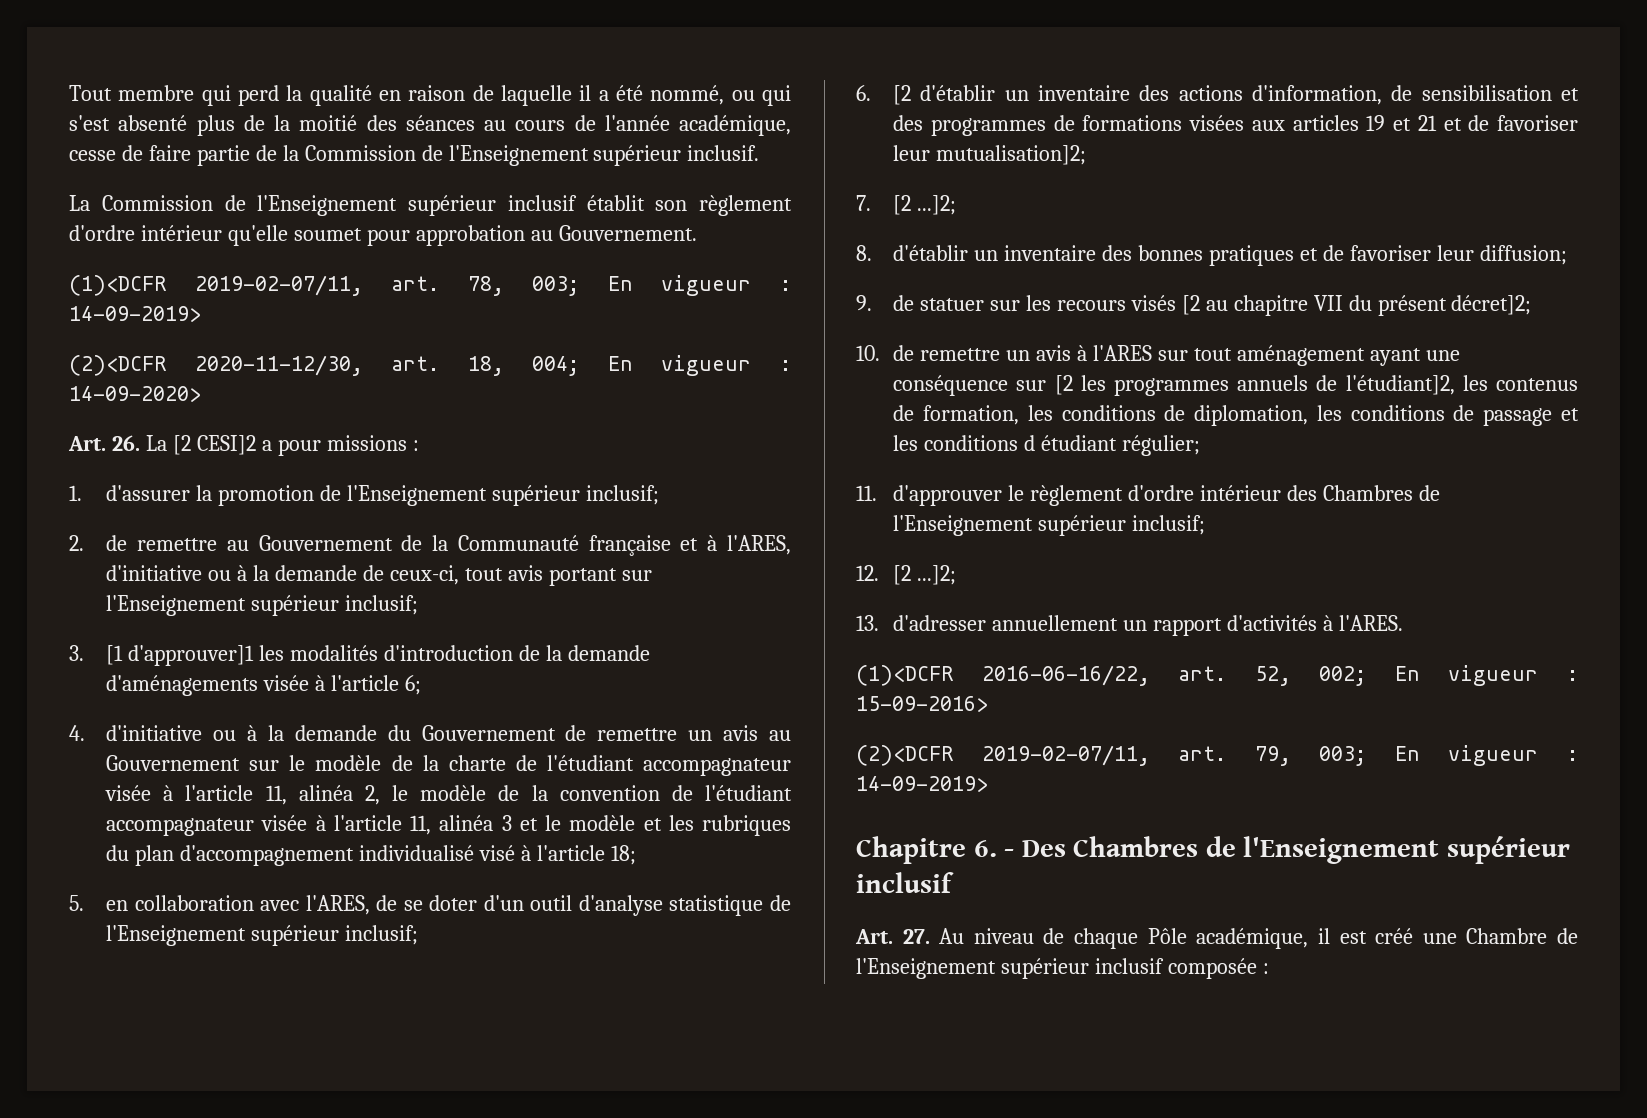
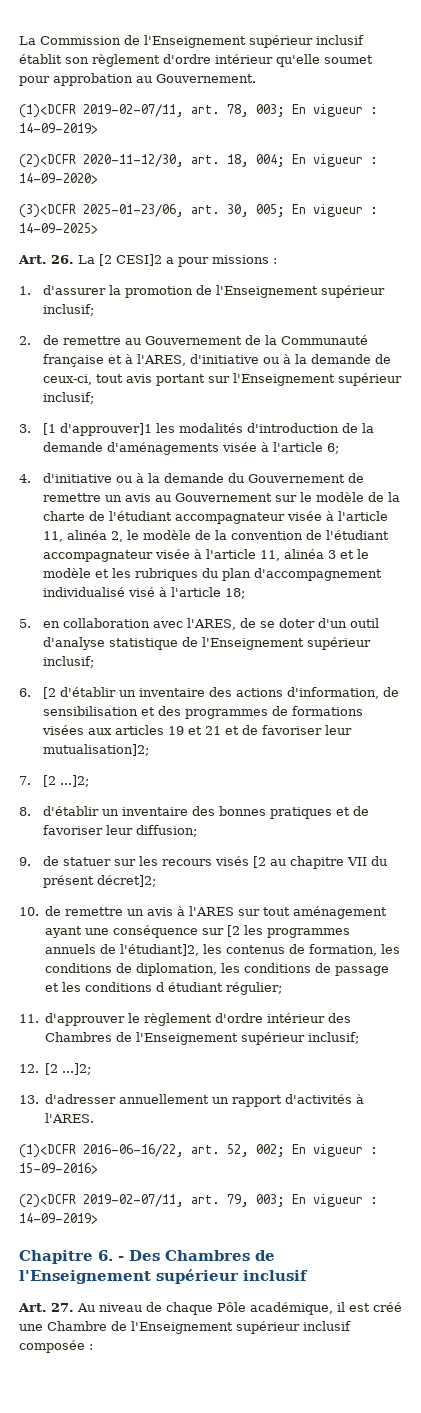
- Tout membre qui perd la qualité en raison de laquelle il a été nommé, ou qui s'est absenté plus de la moitié des séances au cours de l'année académique, cesse de faire partie de la Commission de l'Enseignement supérieur inclusif.
+ (3)<DCFR 2025-01-23/06, art. 30, 005; En vigueur : 14-09-2025>

